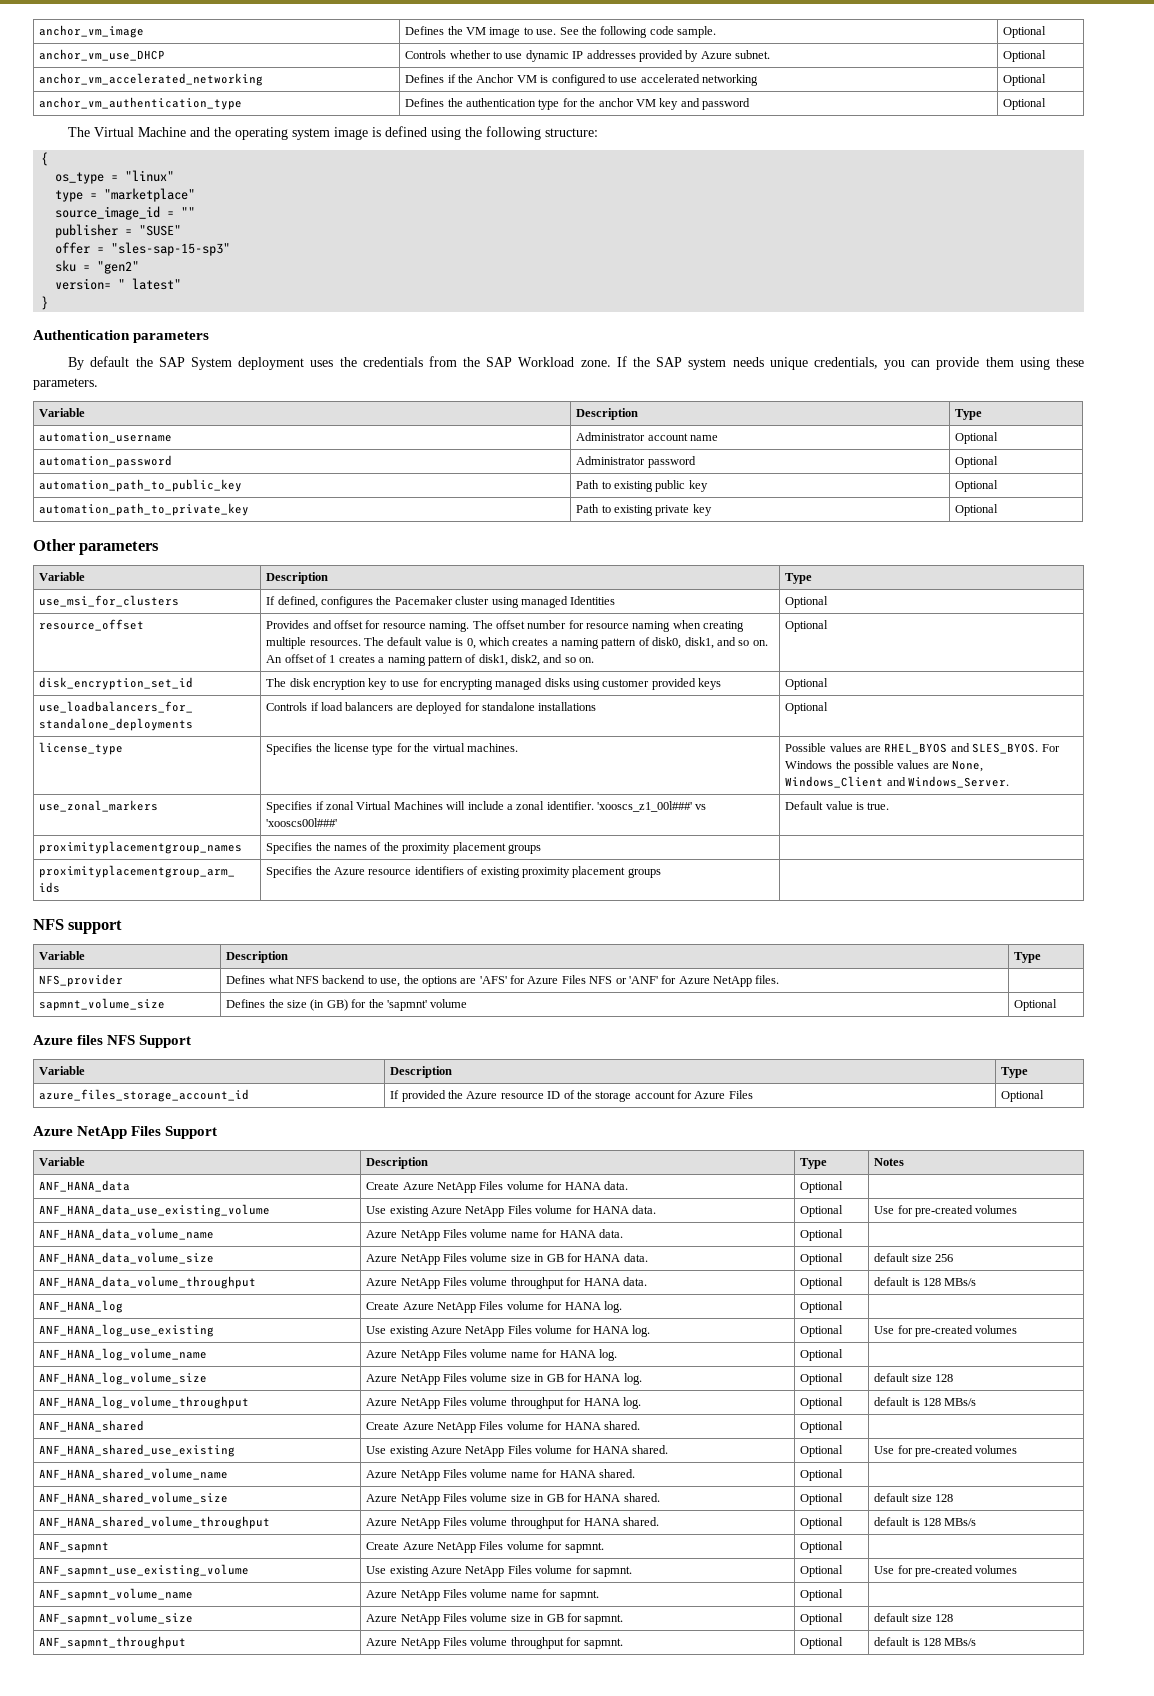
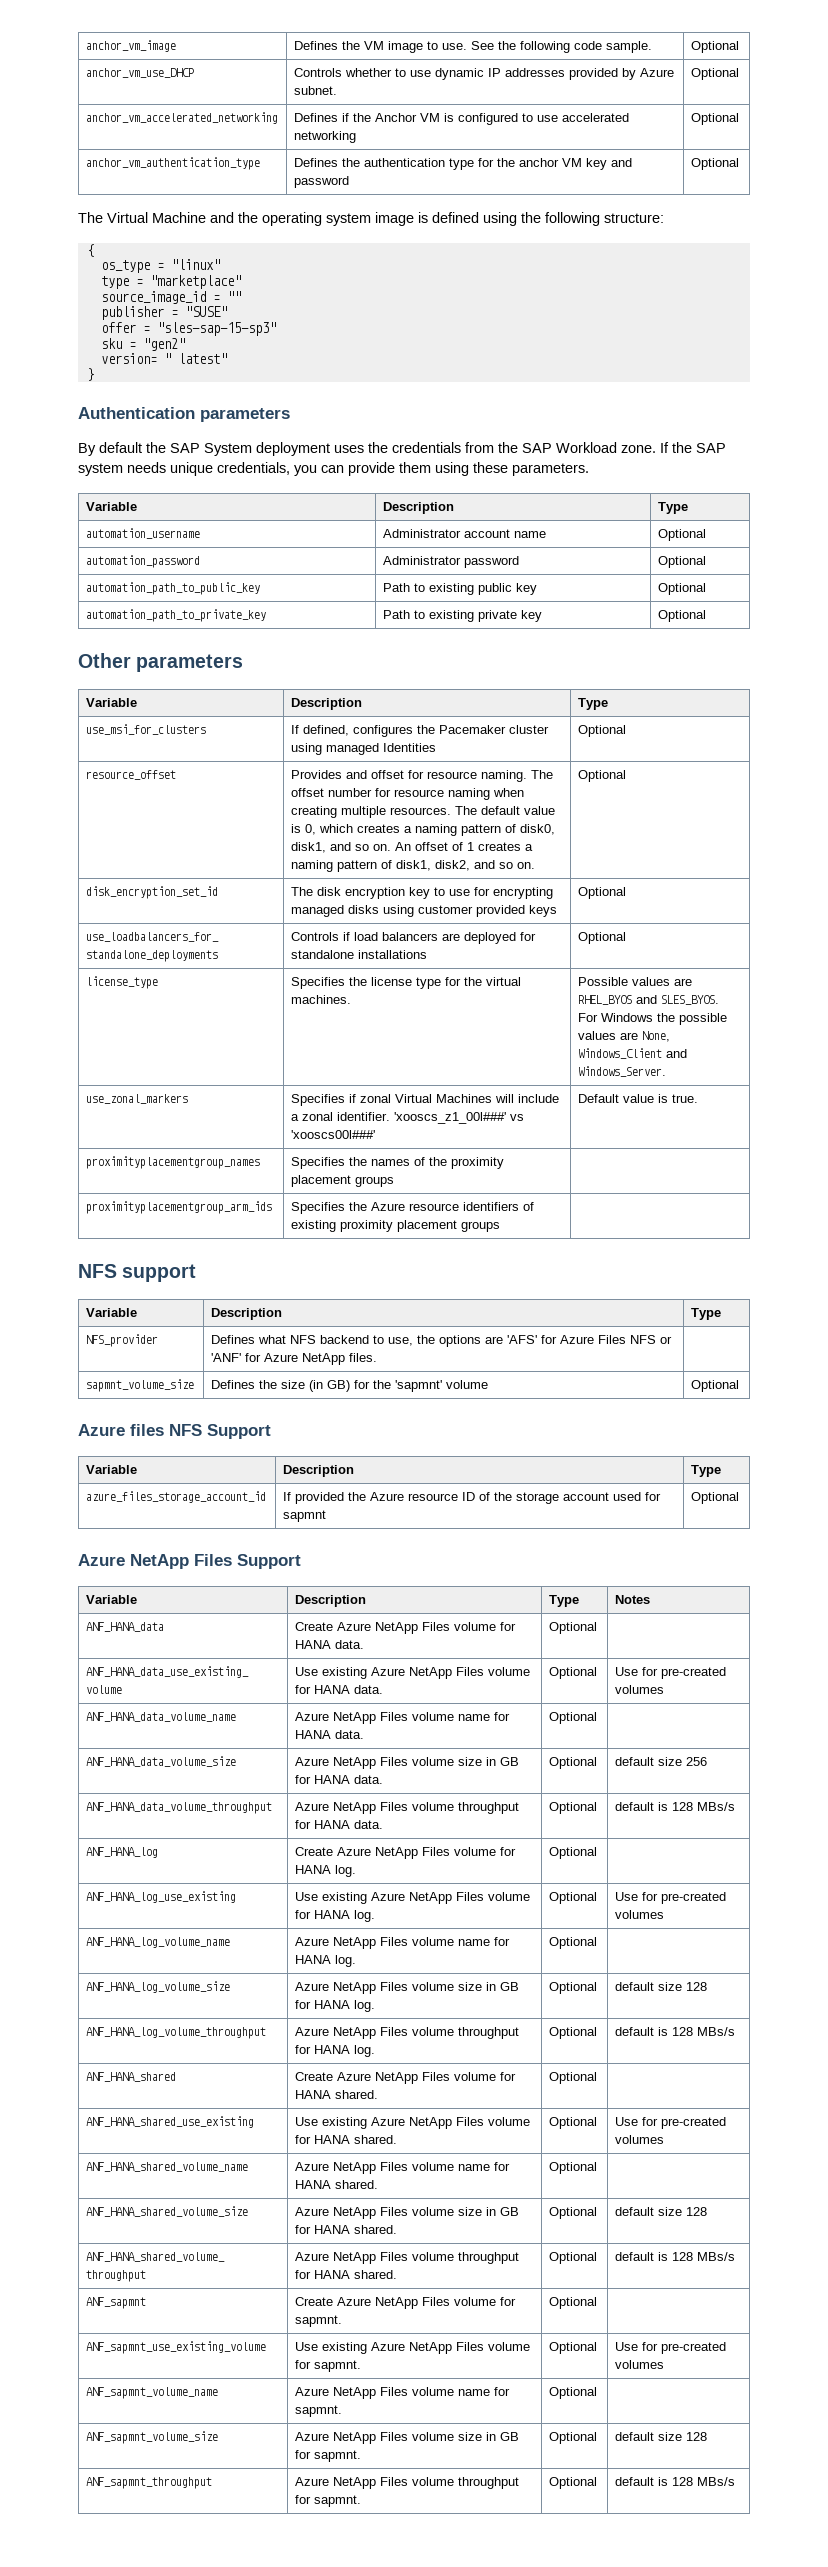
- azure_files_storage_account_id | If provided the Azure resource ID of the storage account for Azure Files | Optional
+ azure_files_storage_account_id | If provided the Azure resource ID of the storage account used for sapmnt | Optional

